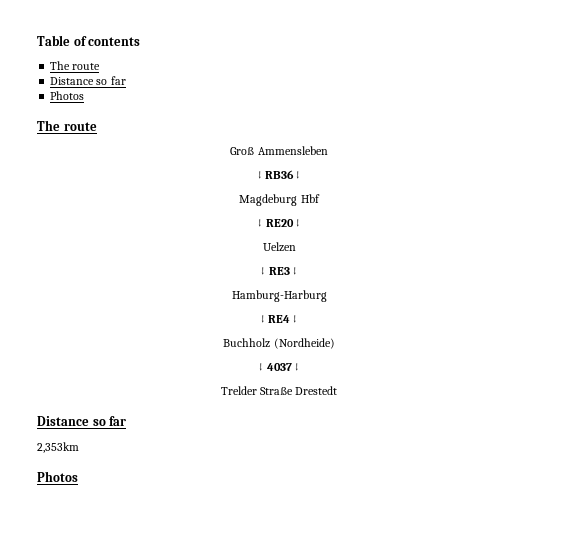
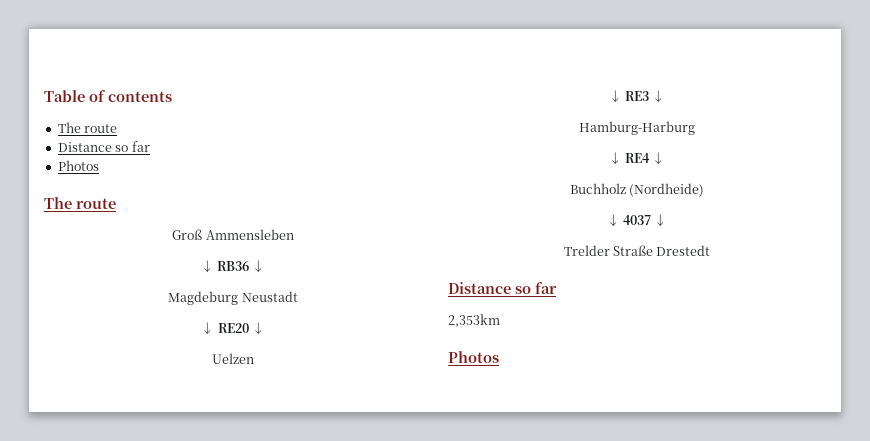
- Magdeburg Hbf
+ Magdeburg Neustadt

